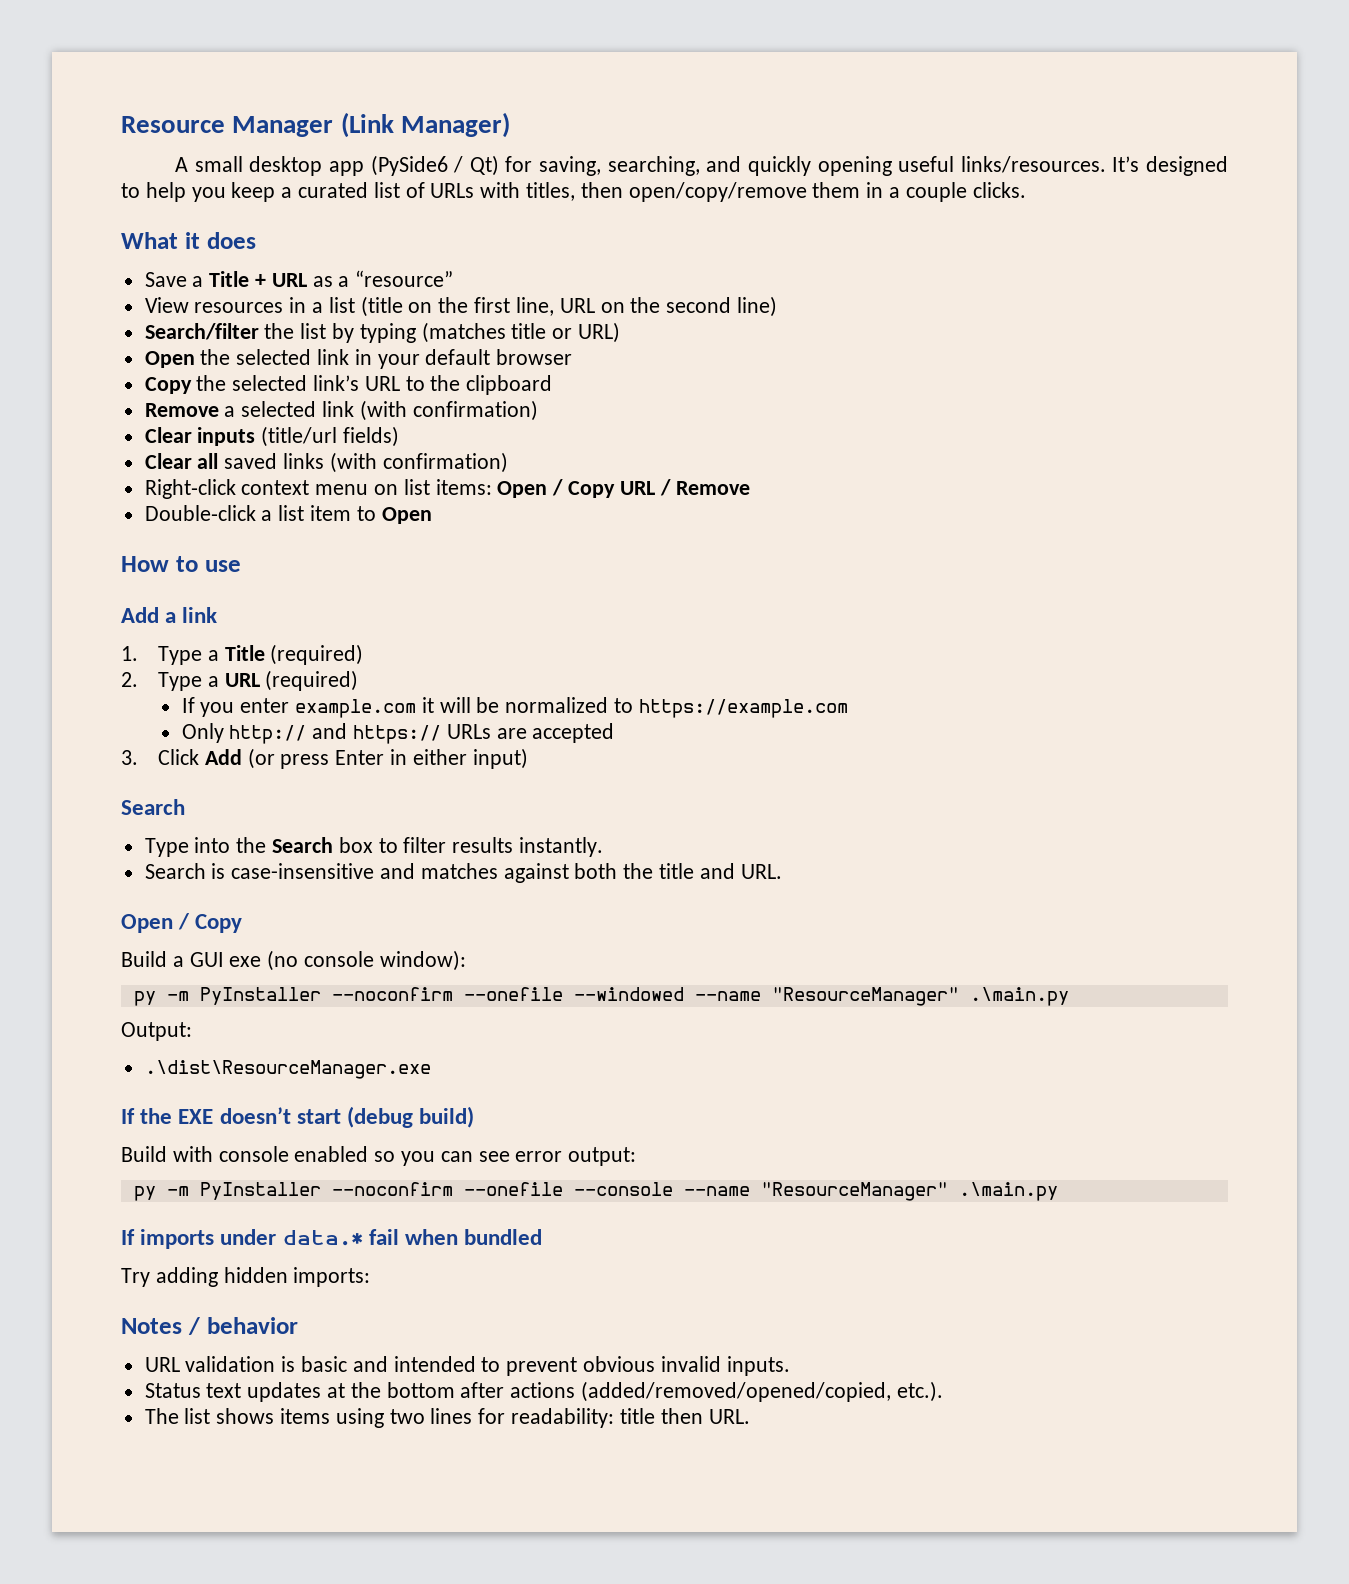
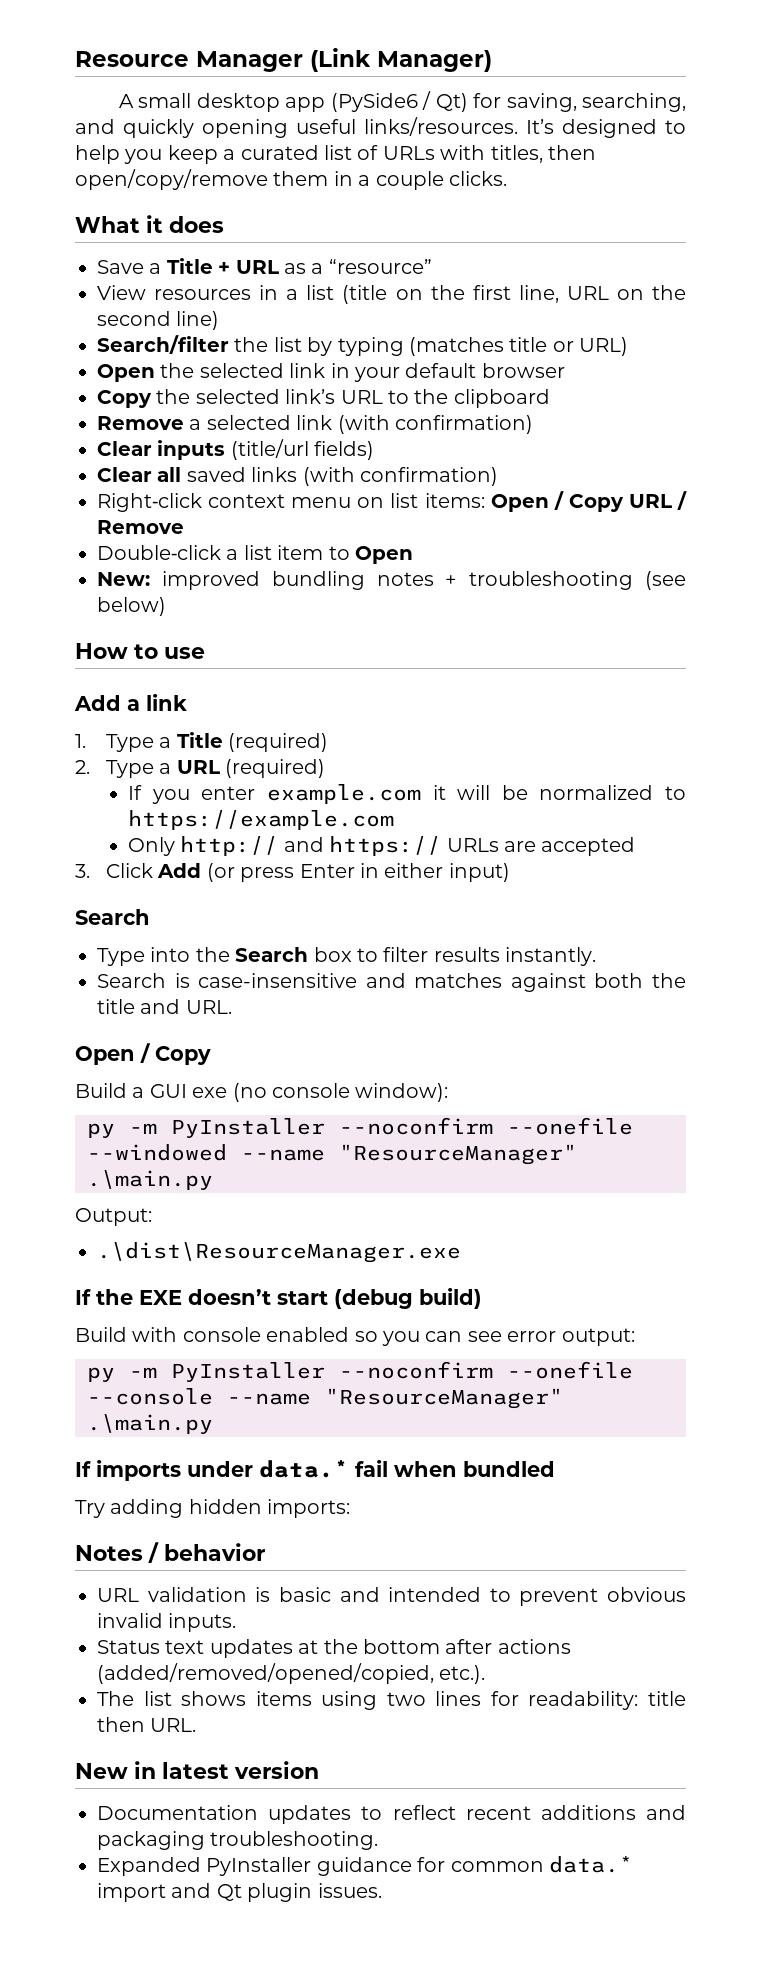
+ New: improved bundling notes + troubleshooting (see below)
+ New in latest version
+ Documentation updates to reflect recent additions and packaging troubleshooting.
+ Expanded PyInstaller guidance for common data.* import and Qt plugin issues.

